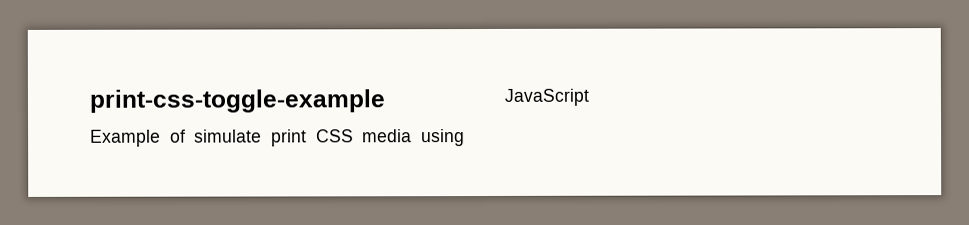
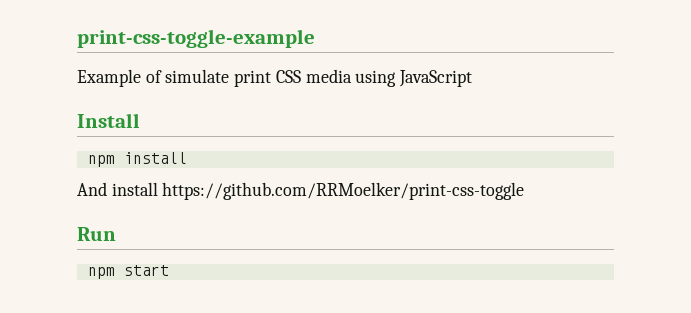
+ Install
+ npm install
+ And install https://github.com/RRMoelker/print-css-toggle
+ Run
+ npm start

